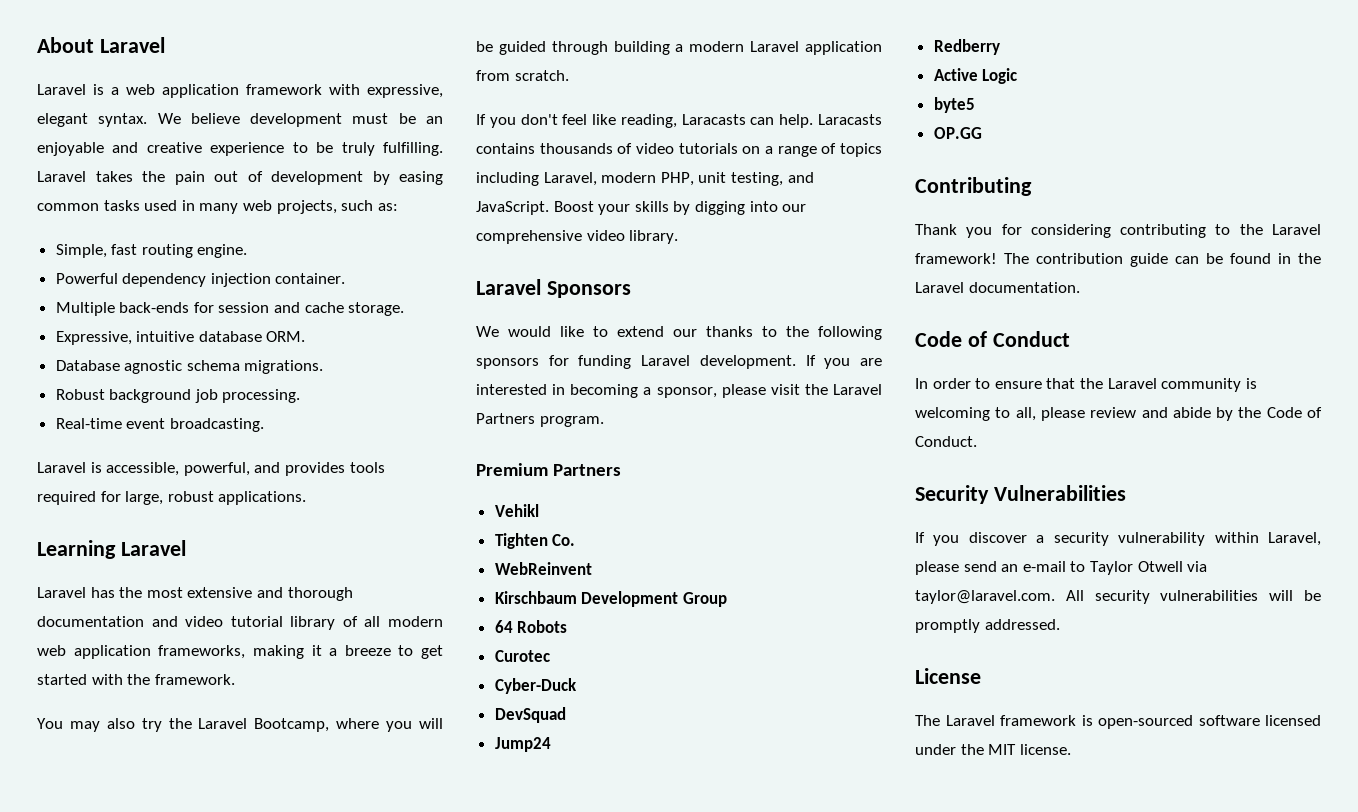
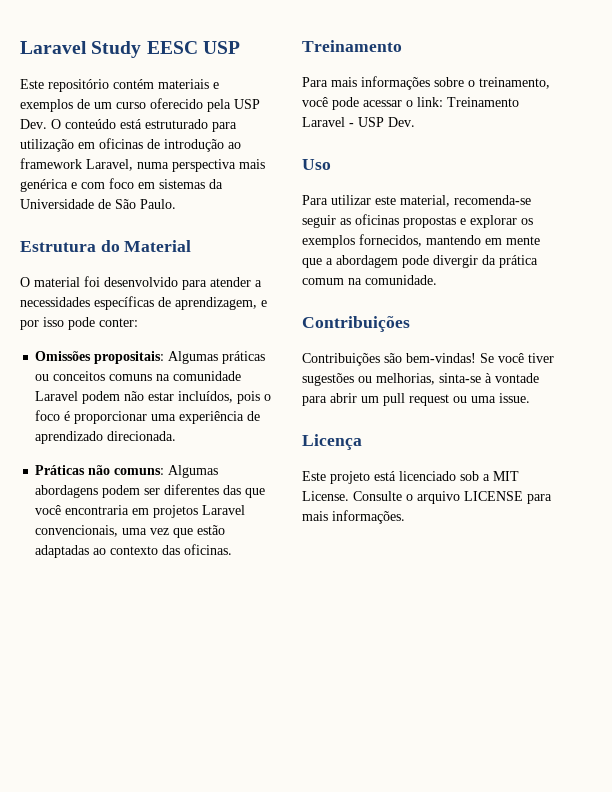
- About Laravel
- Laravel is a web application framework with expressive, elegant syntax. We believe development must be an enjoyable and creative experience to be truly fulfilling. Laravel takes the pain out of development by easing common tasks used in many web projects, such as:
- Simple, fast routing engine.
- Powerful dependency injection container.
- Multiple back-ends for session and cache storage.
- Expressive, intuitive database ORM.
- Database agnostic schema migrations.
- Robust background job processing.
- Real-time event broadcasting.
- Laravel is accessible, powerful, and provides tools required for large, robust applications.
- Learning Laravel
- Laravel has the most extensive and thorough documentation and video tutorial library of all modern web application frameworks, making it a breeze to get started with the framework.
- You may also try the Laravel Bootcamp, where you will be guided through building a modern Laravel application from scratch.
- If you don't feel like reading, Laracasts can help. Laracasts contains thousands of video tutorials on a range of topics including Laravel, modern PHP, unit testing, and JavaScript. Boost your skills by digging into our comprehensive video library.
- Laravel Sponsors
- We would like to extend our thanks to the following sponsors for funding Laravel development. If you are interested in becoming a sponsor, please visit the Laravel Partners program.
- Premium Partners
- Vehikl
- Tighten Co.
- WebReinvent
- Kirschbaum Development Group
- 64 Robots
- Curotec
- Cyber-Duck
- DevSquad
- Jump24
- Redberry
- Active Logic
- byte5
- OP.GG
- Contributing
- Thank you for considering contributing to the Laravel framework! The contribution guide can be found in the Laravel documentation.
- Code of Conduct
- In order to ensure that the Laravel community is welcoming to all, please review and abide by the Code of Conduct.
- Security Vulnerabilities
- If you discover a security vulnerability within Laravel, please send an e-mail to Taylor Otwell via taylor@laravel.com. All security vulnerabilities will be promptly addressed.
- License
- The Laravel framework is open-sourced software licensed under the MIT license.
+ Laravel Study EESC USP
+ Este repositório contém materiais e exemplos de um curso oferecido pela USP Dev. O conteúdo está estruturado para utilização em oficinas de introdução ao framework Laravel, numa perspectiva mais genérica e com foco em sistemas da Universidade de São Paulo.
+ Estrutura do Material
+ O material foi desenvolvido para atender a necessidades específicas de aprendizagem, e por isso pode conter:
+ Omissões propositais: Algumas práticas ou conceitos comuns na comunidade Laravel podem não estar incluídos, pois o foco é proporcionar uma experiência de aprendizado direcionada.
+ Práticas não comuns: Algumas abordagens podem ser diferentes das que você encontraria em projetos Laravel convencionais, uma vez que estão adaptadas ao contexto das oficinas.
+ Treinamento
+ Para mais informações sobre o treinamento, você pode acessar o link: Treinamento Laravel - USP Dev.
+ Uso
+ Para utilizar este material, recomenda-se seguir as oficinas propostas e explorar os exemplos fornecidos, mantendo em mente que a abordagem pode divergir da prática comum na comunidade.
+ Contribuições
+ Contribuições são bem-vindas! Se você tiver sugestões ou melhorias, sinta-se à vontade para abrir um pull request ou uma issue.
+ Licença
+ Este projeto está licenciado sob a MIT License. Consulte o arquivo LICENSE para mais informações.

